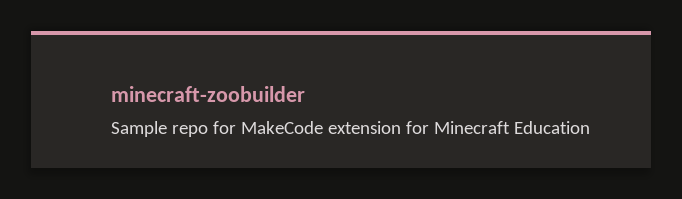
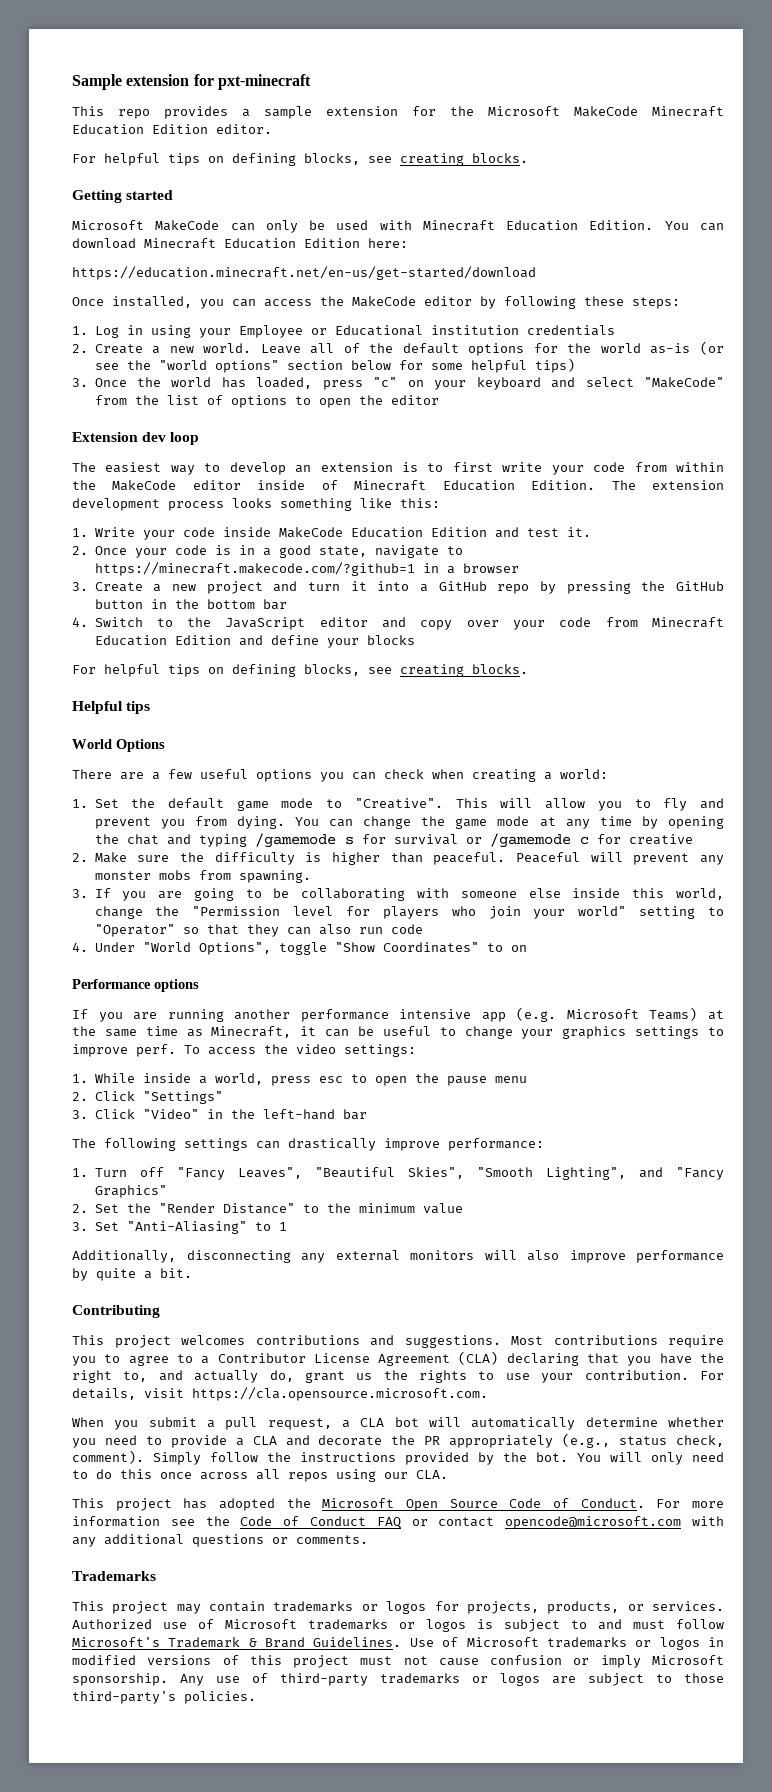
- minecraft-zoobuilder
- Sample repo for MakeCode extension for Minecraft Education
+ Sample extension for pxt-minecraft
+ This repo provides a sample extension for the Microsoft MakeCode Minecraft Education Edition editor.
+ For helpful tips on defining blocks, see creating blocks.
+ Getting started
+ Microsoft MakeCode can only be used with Minecraft Education Edition. You can download Minecraft Education Edition here:
+ https://education.minecraft.net/en-us/get-started/download
+ Once installed, you can access the MakeCode editor by following these steps:
+ 1. Log in using your Employee or Educational institution credentials
+ 2. Create a new world. Leave all of the default options for the world as-is (or see the "world options" section below for some helpful tips)
+ 3. Once the world has loaded, press "c" on your keyboard and select "MakeCode" from the list of options to open the editor
+ Extension dev loop
+ The easiest way to develop an extension is to first write your code from within the MakeCode editor inside of Minecraft Education Edition. The extension development process looks something like this:
+ 1. Write your code inside MakeCode Education Edition and test it.
+ 2. Once your code is in a good state, navigate to https://minecraft.makecode.com/?github=1 in a browser
+ 3. Create a new project and turn it into a GitHub repo by pressing the GitHub button in the bottom bar
+ 4. Switch to the JavaScript editor and copy over your code from Minecraft Education Edition and define your blocks
+ For helpful tips on defining blocks, see creating blocks.
+ Helpful tips
+ World Options
+ There are a few useful options you can check when creating a world:
+ 1. Set the default game mode to "Creative". This will allow you to fly and prevent you from dying. You can change the game mode at any time by opening the chat and typing /gamemode s for survival or /gamemode c for creative
+ 2. Make sure the difficulty is higher than peaceful. Peaceful will prevent any monster mobs from spawning.
+ 3. If you are going to be collaborating with someone else inside this world, change the "Permission level for players who join your world" setting to "Operator" so that they can also run code
+ 4. Under "World Options", toggle "Show Coordinates" to on
+ Performance options
+ If you are running another performance intensive app (e.g. Microsoft Teams) at the same time as Minecraft, it can be useful to change your graphics settings to improve perf. To access the video settings:
+ 1. While inside a world, press esc to open the pause menu
+ 2. Click "Settings"
+ 3. Click "Video" in the left-hand bar
+ The following settings can drastically improve performance:
+ 1. Turn off "Fancy Leaves", "Beautiful Skies", "Smooth Lighting", and "Fancy Graphics"
+ 2. Set the "Render Distance" to the minimum value
+ 3. Set "Anti-Aliasing" to 1
+ Additionally, disconnecting any external monitors will also improve performance by quite a bit.
+ Contributing
+ This project welcomes contributions and suggestions. Most contributions require you to agree to a Contributor License Agreement (CLA) declaring that you have the right to, and actually do, grant us the rights to use your contribution. For details, visit https://cla.opensource.microsoft.com.
+ When you submit a pull request, a CLA bot will automatically determine whether you need to provide a CLA and decorate the PR appropriately (e.g., status check, comment). Simply follow the instructions provided by the bot. You will only need to do this once across all repos using our CLA.
+ This project has adopted the Microsoft Open Source Code of Conduct. For more information see the Code of Conduct FAQ or contact opencode@microsoft.com with any additional questions or comments.
+ Trademarks
+ This project may contain trademarks or logos for projects, products, or services. Authorized use of Microsoft trademarks or logos is subject to and must follow Microsoft's Trademark & Brand Guidelines. Use of Microsoft trademarks or logos in modified versions of this project must not cause confusion or imply Microsoft sponsorship. Any use of third-party trademarks or logos are subject to those third-party's policies.

